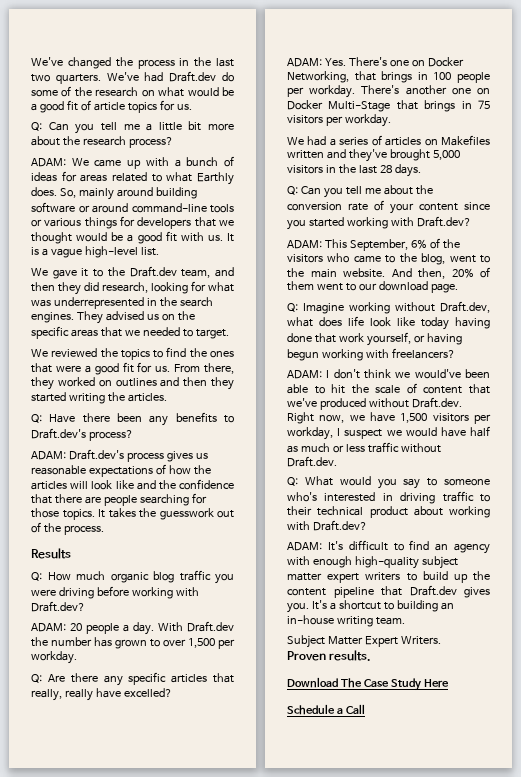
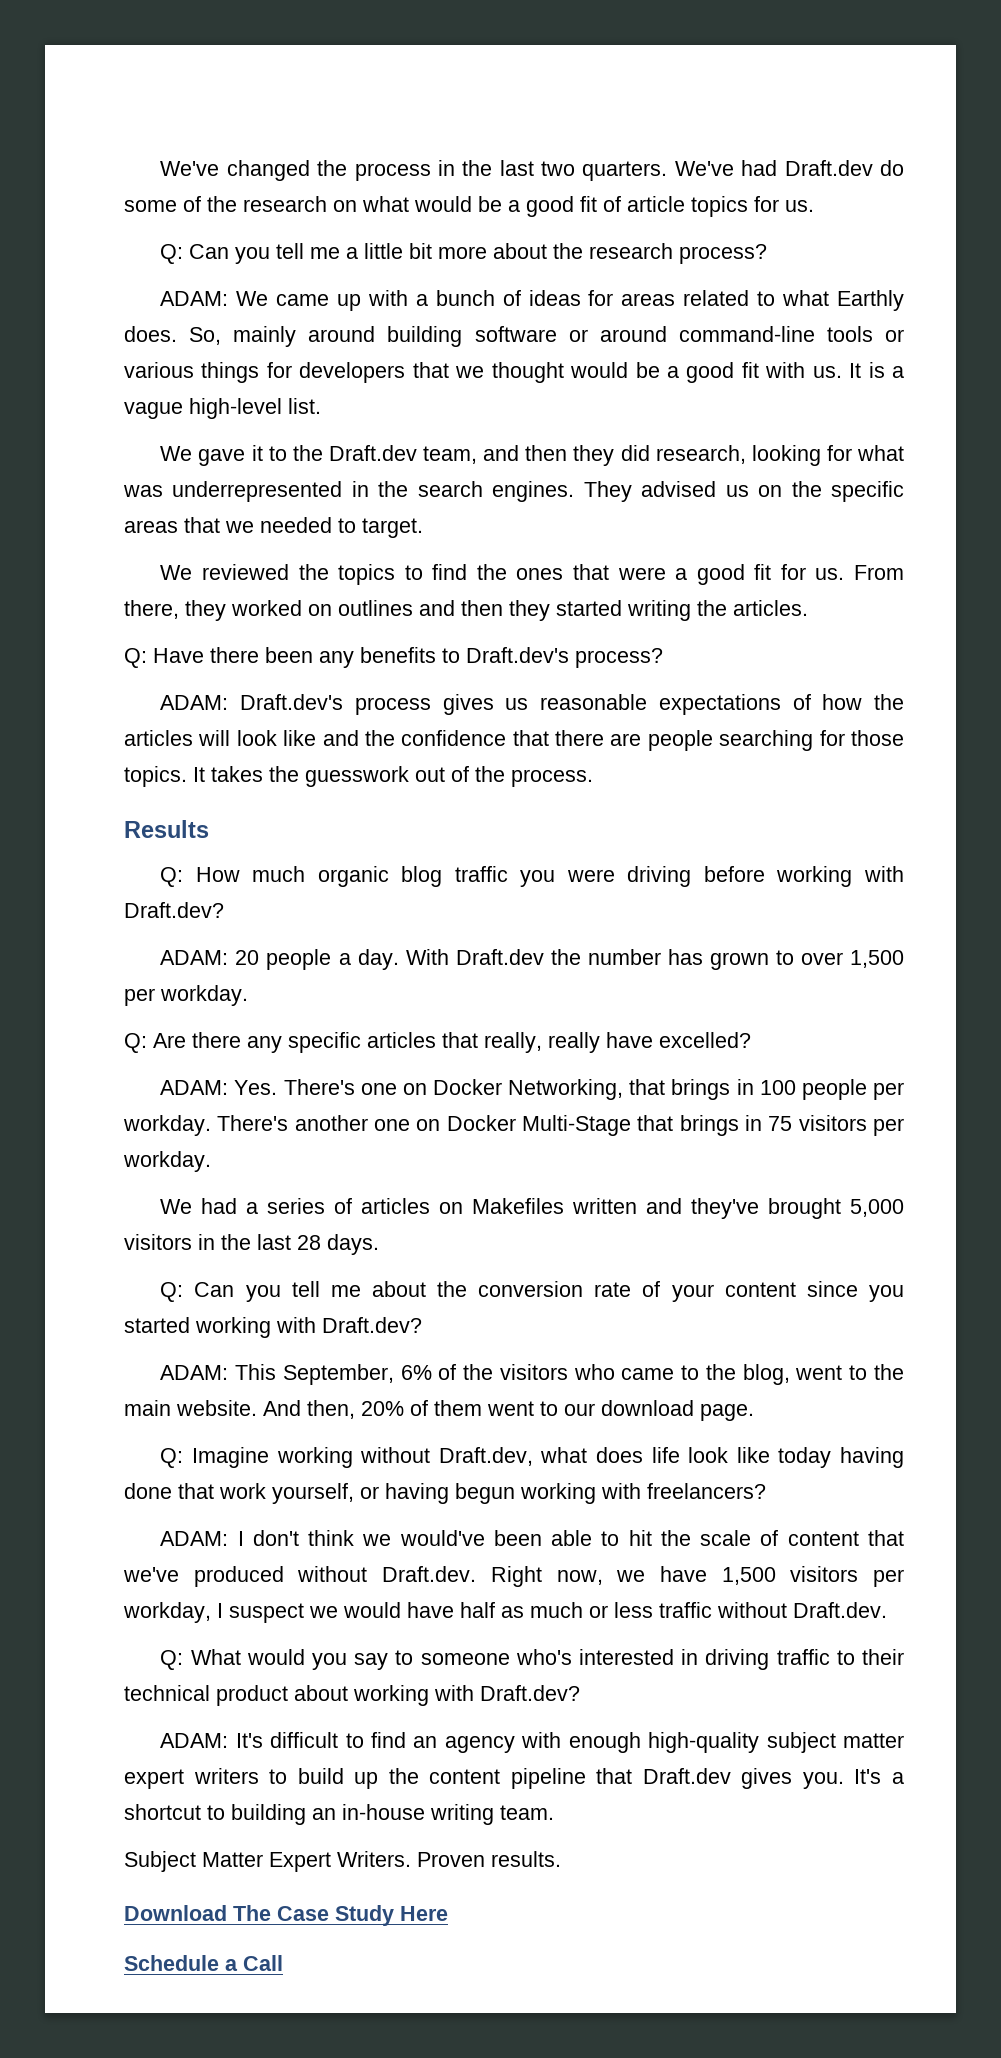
- Subject Matter Expert Writers.
- Proven results.
+ Subject Matter Expert Writers. Proven results.

